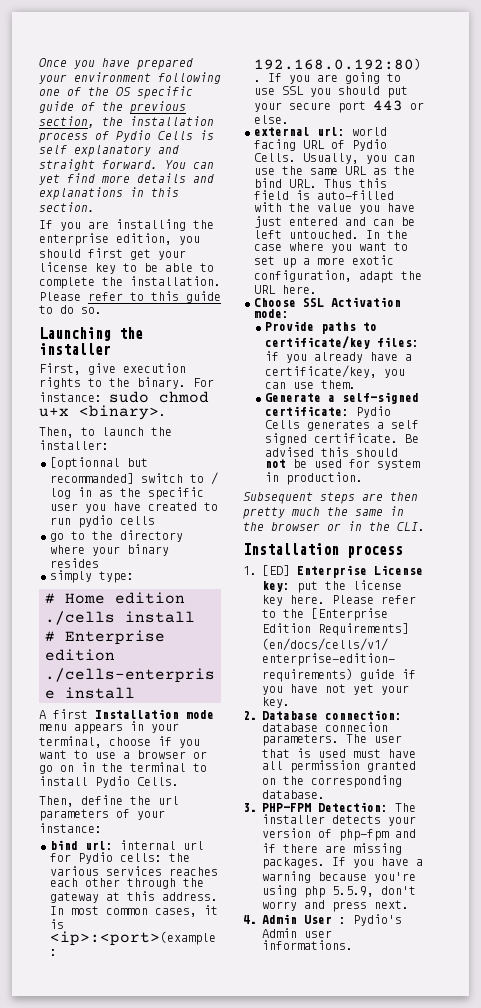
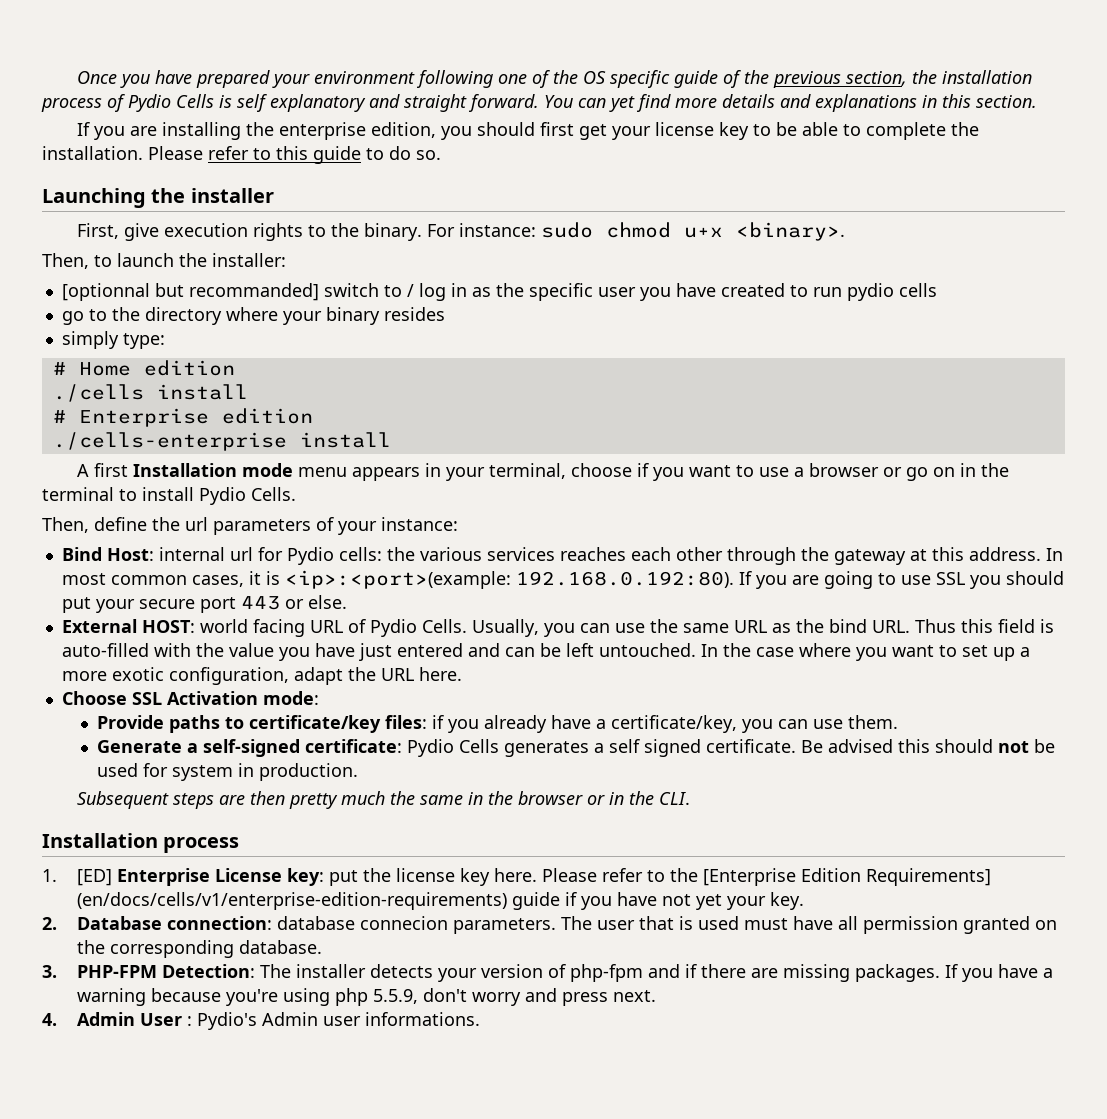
- bind url: internal url for Pydio cells: the various services reaches each other through the gateway at this address.
+ Bind Host: internal url for Pydio cells: the various services reaches each other through the gateway at this address.
- external url: world facing URL of Pydio Cells.
+ External HOST: world facing URL of Pydio Cells.

